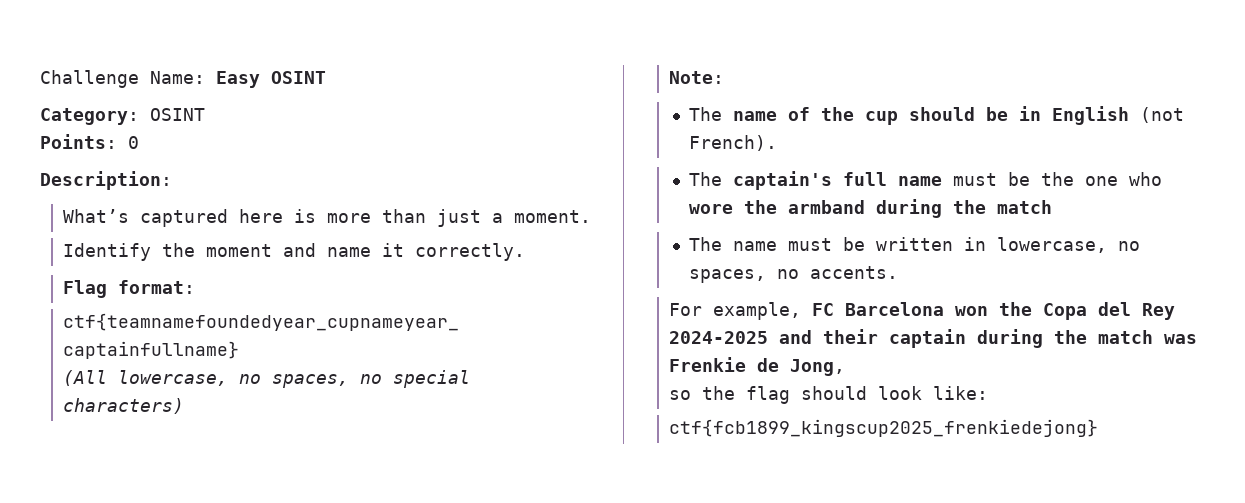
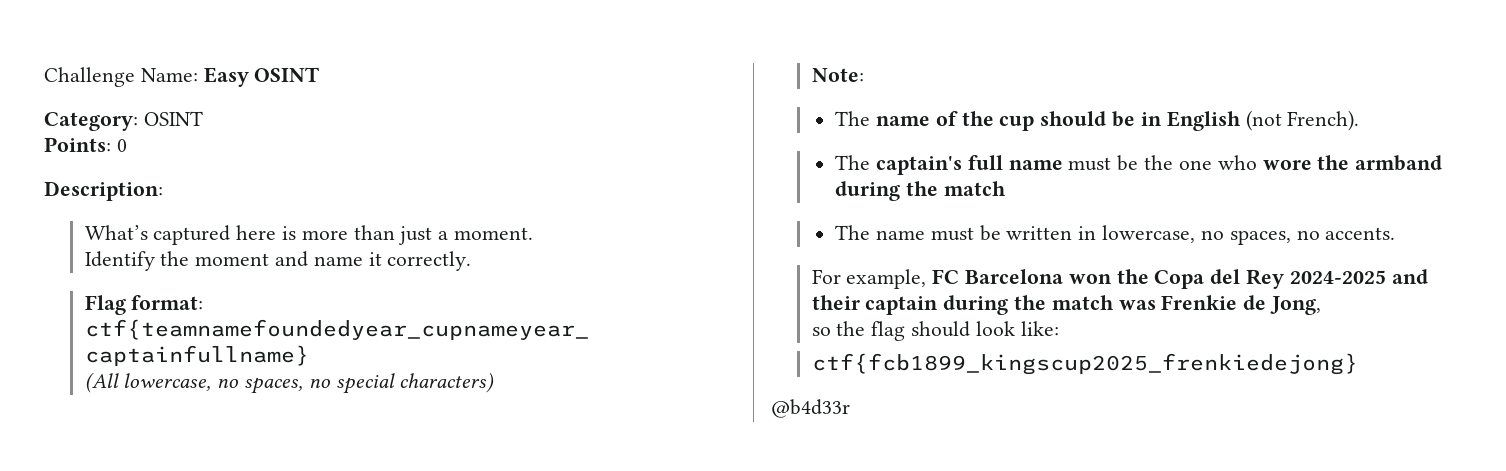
+ @b4d33r

